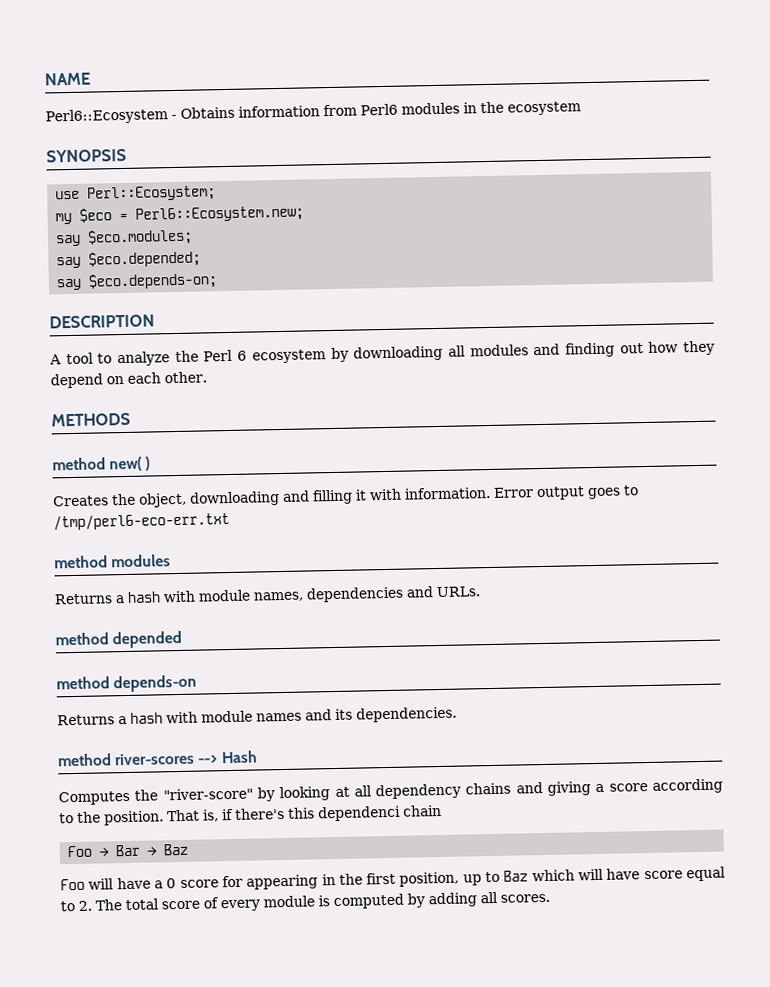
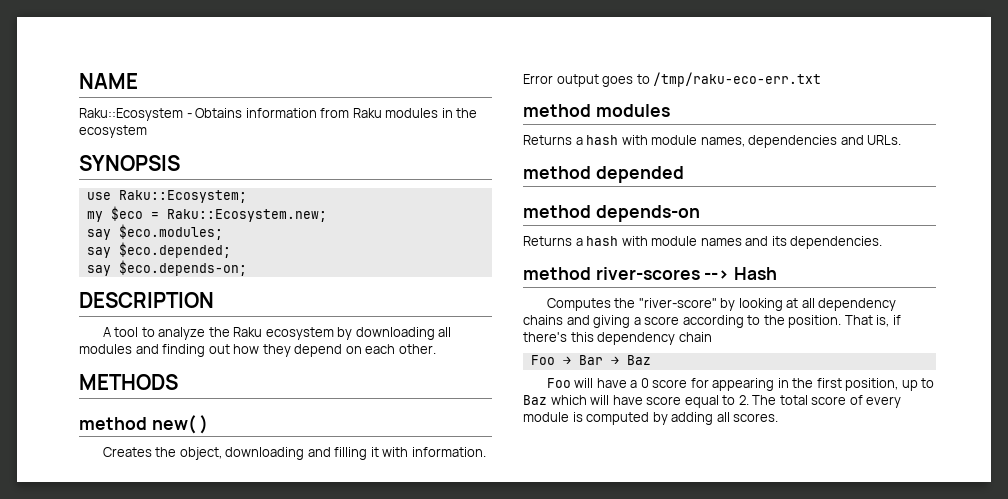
- Perl6::Ecosystem - Obtains information from Perl6 modules in the ecosystem
+ Raku::Ecosystem - Obtains information from Raku modules in the ecosystem
- use Perl::Ecosystem;
+ use Raku::Ecosystem;
- my $eco = Perl6::Ecosystem.new;
+ my $eco = Raku::Ecosystem.new;
- A tool to analyze the Perl 6 ecosystem by downloading all modules and finding out how they depend on each other.
+ A tool to analyze the Raku ecosystem by downloading all modules and finding out how they depend on each other.
- Error output goes to /tmp/perl6-eco-err.txt
+ Error output goes to /tmp/raku-eco-err.txt
- That is, if there's this dependenci chain
+ That is, if there's this dependency chain

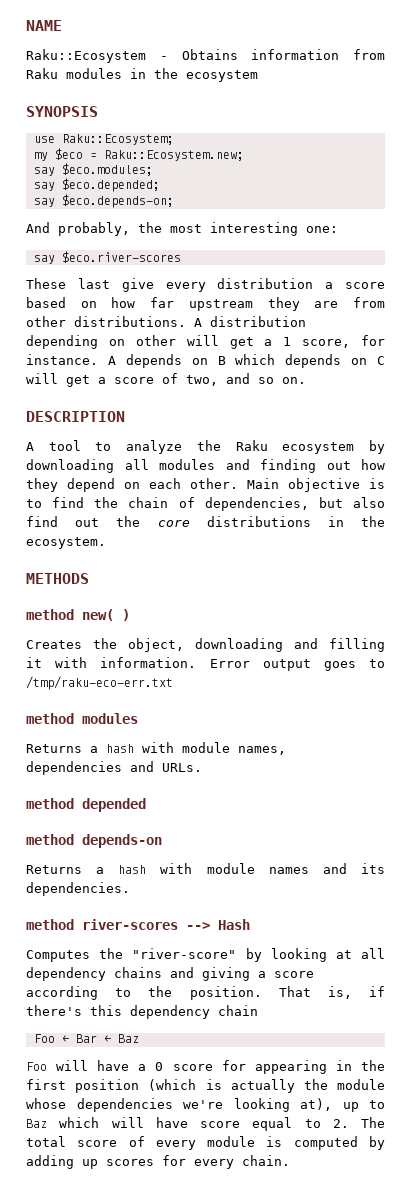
+ And probably, the most interesting one:
+ say $eco.river-scores
+ These last give every distribution a score based on how far upstream they are from other distributions. A distribution depending on other will get a 1 score, for instance. A depends on B which depends on C will get a score of two, and so on.
+ Main objective is to find the chain of dependencies, but also find out the core distributions in the ecosystem.
- Foo → Bar → Baz
+ Foo ← Bar ← Baz
- Foo will have a 0 score for appearing in the first position, up to Baz which will have score equal to 2. The total score of every module is computed by adding all scores.
+ Foo will have a 0 score for appearing in the first position (which is actually the module whose dependencies we're looking at), up to Baz which will have score equal to 2. The total score of every module is computed by adding up scores for every chain.

